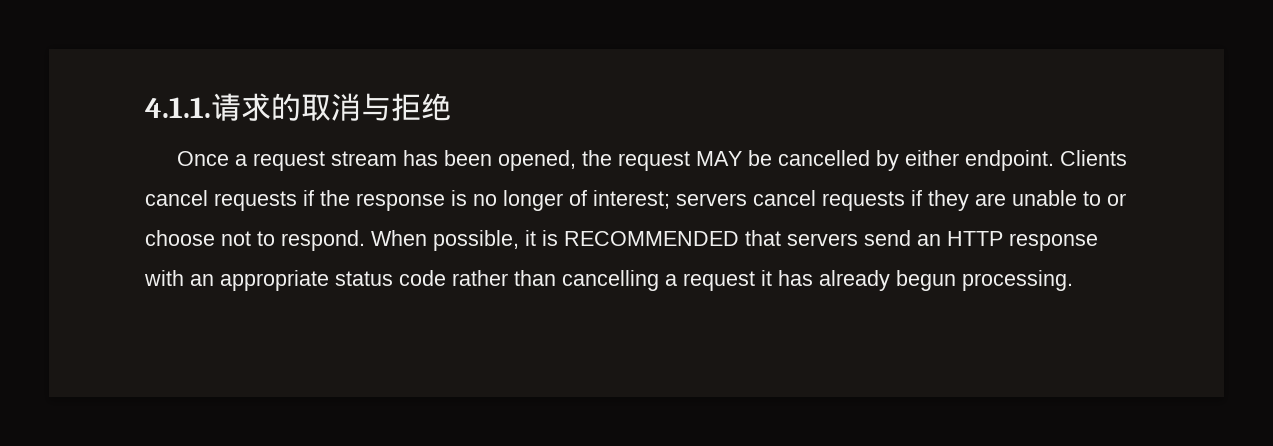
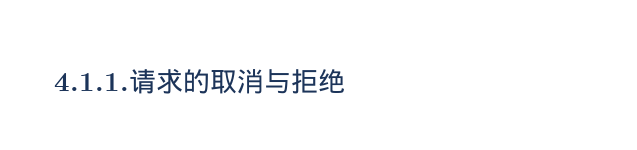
- Once a request stream has been opened, the request MAY be cancelled by either endpoint. Clients cancel requests if the response is no longer of interest; servers cancel requests if they are unable to or choose not to respond. When possible, it is RECOMMENDED that servers send an HTTP response with an appropriate status code rather than cancelling a request it has already begun processing.

